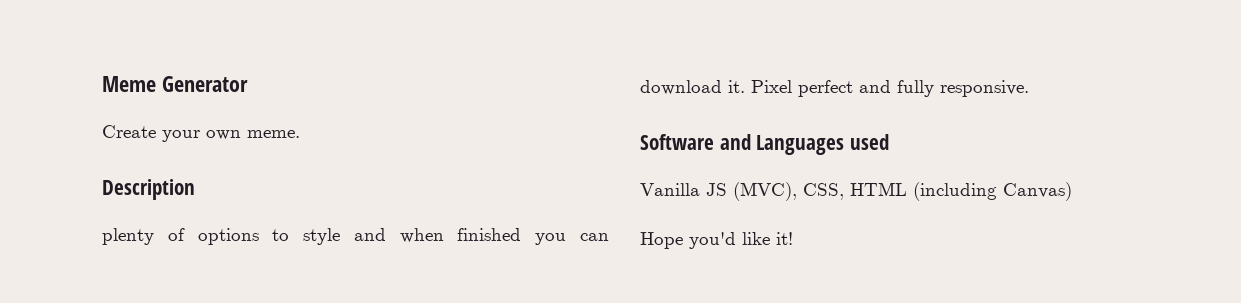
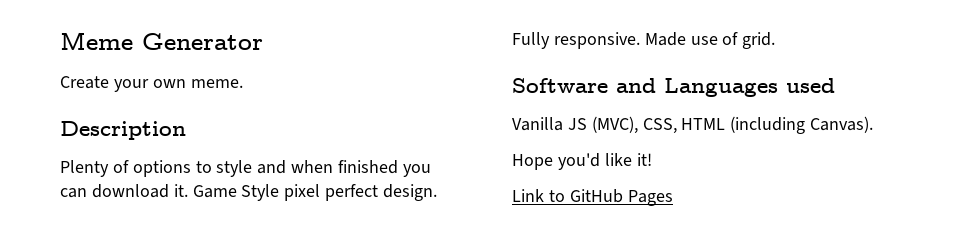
- plenty of options to style and when finished you can download it.
+ Plenty of options to style and when finished you can download it.
- Pixel perfect and fully responsive.
+ Game Style pixel perfect design. Fully responsive. Made use of grid.
- Vanilla JS (MVC), CSS, HTML (including Canvas)
+ Vanilla JS (MVC), CSS, HTML (including Canvas).
+ Link to GitHub Pages

